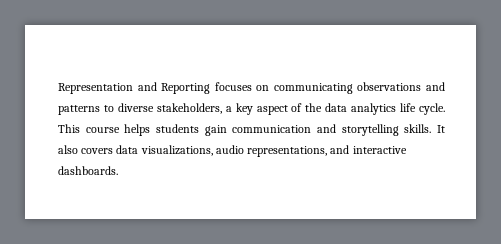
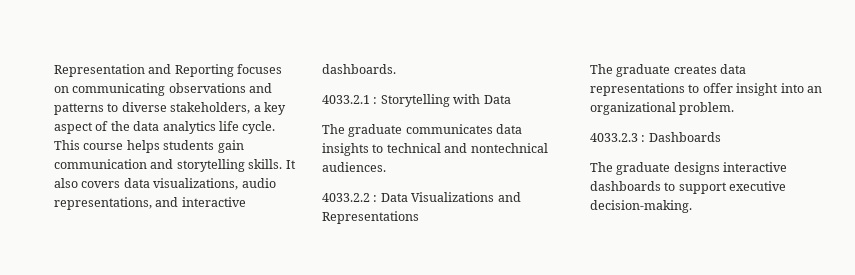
+ 4033.2.1 : Storytelling with Data
+ The graduate communicates data insights to technical and nontechnical audiences.
+ 4033.2.2 : Data Visualizations and Representations
+ The graduate creates data representations to offer insight into an organizational problem.
+ 4033.2.3 : Dashboards
+ The graduate designs interactive dashboards to support executive decision-making.

